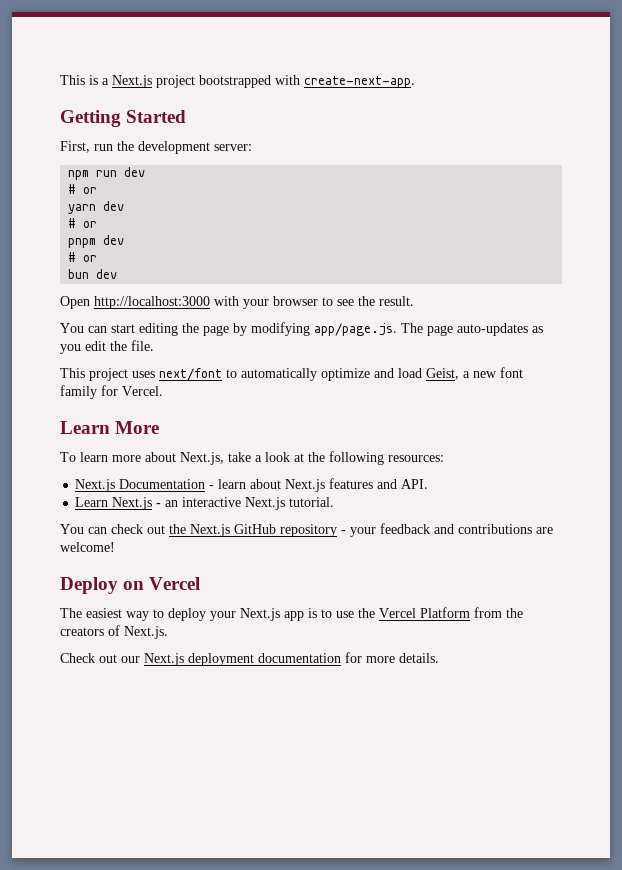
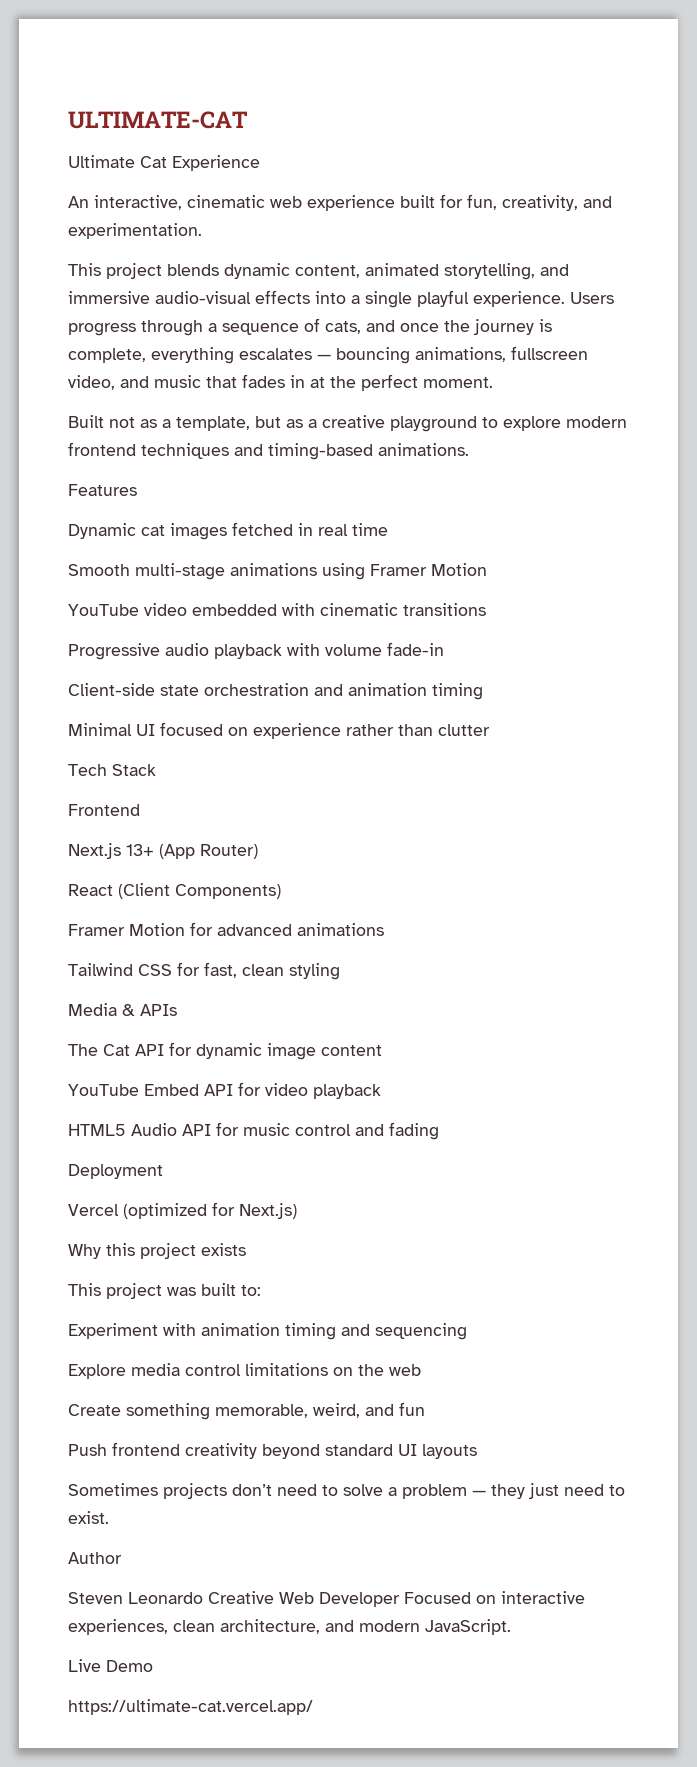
- This is a Next.js project bootstrapped with create-next-app.
- Getting Started
- First, run the development server:
- npm run dev
- # or
- yarn dev
- # or
- pnpm dev
- # or
- bun dev
- Open http://localhost:3000 with your browser to see the result.
- You can start editing the page by modifying app/page.js. The page auto-updates as you edit the file.
- This project uses next/font to automatically optimize and load Geist, a new font family for Vercel.
- Learn More
- To learn more about Next.js, take a look at the following resources:
- Next.js Documentation - learn about Next.js features and API.
- Learn Next.js - an interactive Next.js tutorial.
- You can check out the Next.js GitHub repository - your feedback and contributions are welcome!
- Deploy on Vercel
- The easiest way to deploy your Next.js app is to use the Vercel Platform from the creators of Next.js.
- Check out our Next.js deployment documentation for more details.
+ ULTIMATE-CAT
+ Ultimate Cat Experience
+ An interactive, cinematic web experience built for fun, creativity, and experimentation.
+ This project blends dynamic content, animated storytelling, and immersive audio-visual effects into a single playful experience. Users progress through a sequence of cats, and once the journey is complete, everything escalates — bouncing animations, fullscreen video, and music that fades in at the perfect moment.
+ Built not as a template, but as a creative playground to explore modern frontend techniques and timing-based animations.
+ Features
+ Dynamic cat images fetched in real time
+ Smooth multi-stage animations using Framer Motion
+ YouTube video embedded with cinematic transitions
+ Progressive audio playback with volume fade-in
+ Client-side state orchestration and animation timing
+ Minimal UI focused on experience rather than clutter
+ Tech Stack
+ Frontend
+ Next.js 13+ (App Router)
+ React (Client Components)
+ Framer Motion for advanced animations
+ Tailwind CSS for fast, clean styling
+ Media & APIs
+ The Cat API for dynamic image content
+ YouTube Embed API for video playback
+ HTML5 Audio API for music control and fading
+ Deployment
+ Vercel (optimized for Next.js)
+ Why this project exists
+ This project was built to:
+ Experiment with animation timing and sequencing
+ Explore media control limitations on the web
+ Create something memorable, weird, and fun
+ Push frontend creativity beyond standard UI layouts
+ Sometimes projects don’t need to solve a problem — they just need to exist.
+ Author
+ Steven Leonardo Creative Web Developer Focused on interactive experiences, clean architecture, and modern JavaScript.
+ Live Demo
+ https://ultimate-cat.vercel.app/

